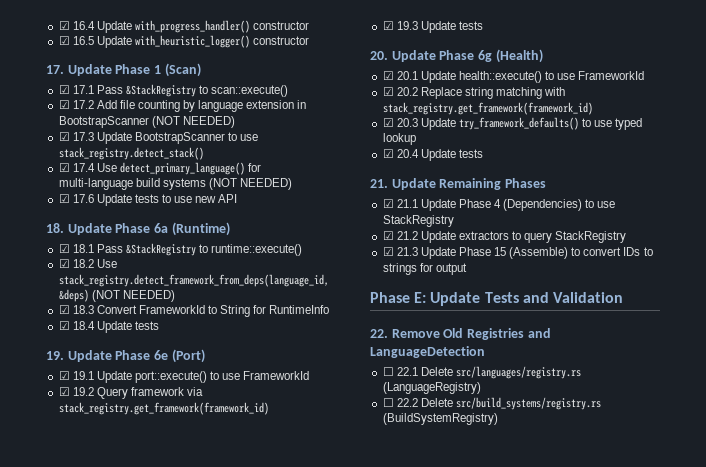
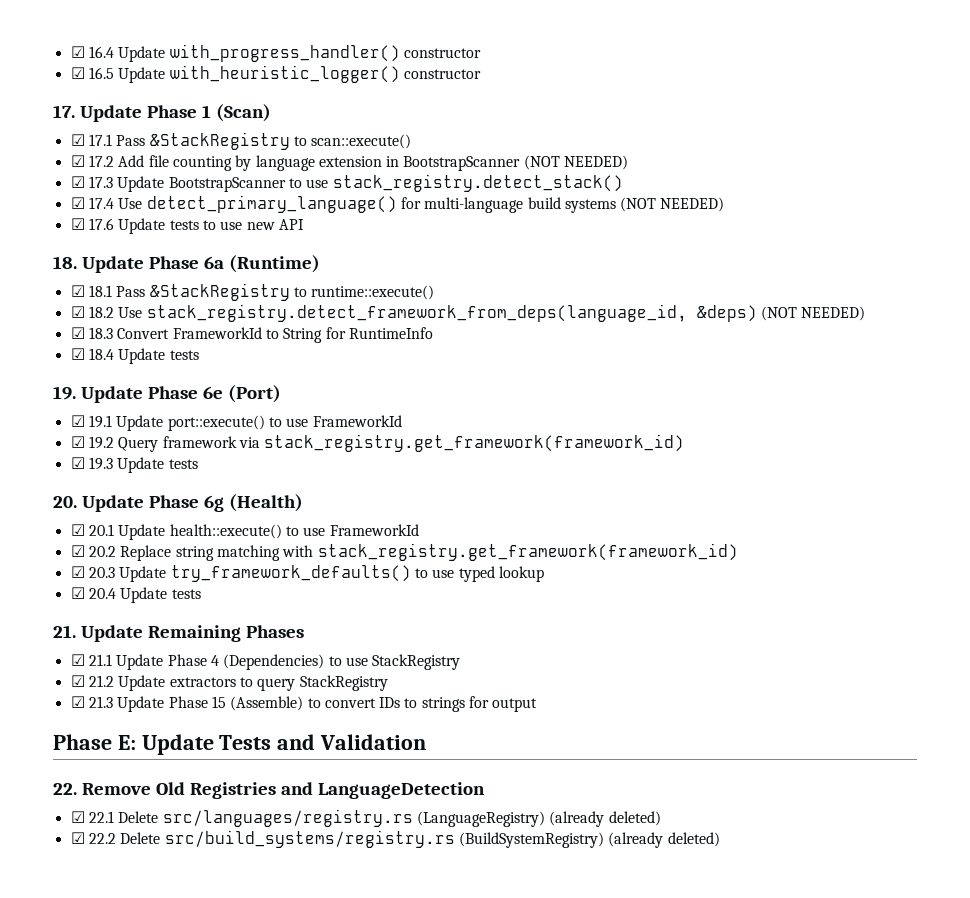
- ☐ 22.1 Delete src/languages/registry.rs (LanguageRegistry)
- ☐ 22.2 Delete src/build_systems/registry.rs (BuildSystemRegistry)
+ ☑ 22.1 Delete src/languages/registry.rs (LanguageRegistry) (already deleted)
+ ☑ 22.2 Delete src/build_systems/registry.rs (BuildSystemRegistry) (already deleted)

